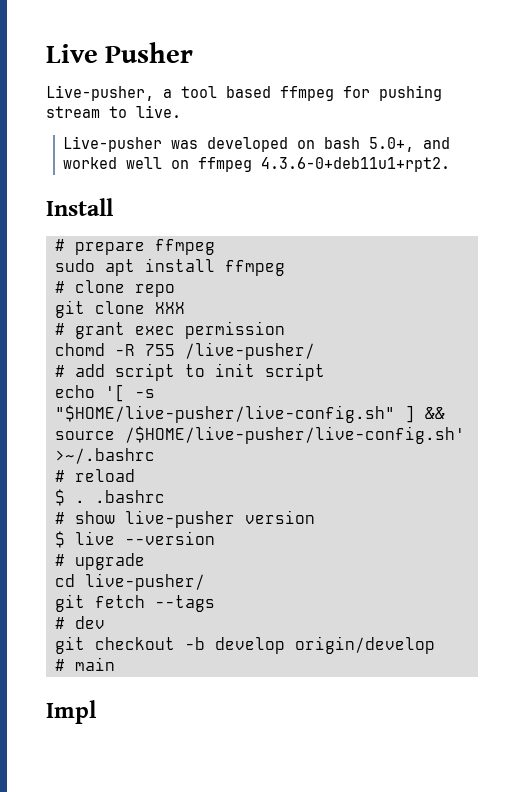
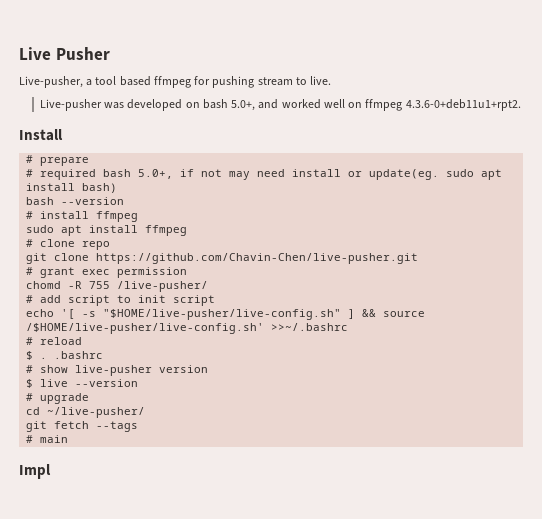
- # prepare ffmpeg
+ # prepare
+ # required bash 5.0+, if not may need install or update(eg. sudo apt install bash)
+ bash --version
+ # install ffmpeg
- git clone XXX
+ git clone https://github.com/Chavin-Chen/live-pusher.git
- echo '[ -s "$HOME/live-pusher/live-config.sh" ] && source /$HOME/live-pusher/live-config.sh' >~/.bashrc
+ echo '[ -s "$HOME/live-pusher/live-config.sh" ] && source /$HOME/live-pusher/live-config.sh' >>~/.bashrc
- cd live-pusher/
+ cd ~/live-pusher/
- # dev
- git checkout -b develop origin/develop

